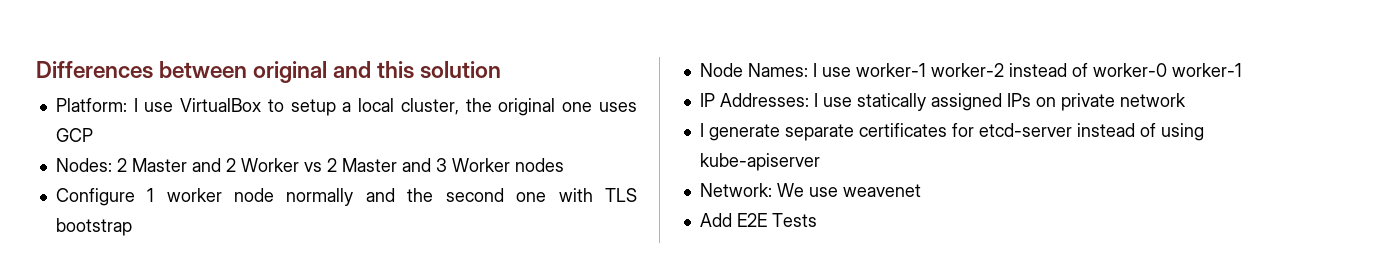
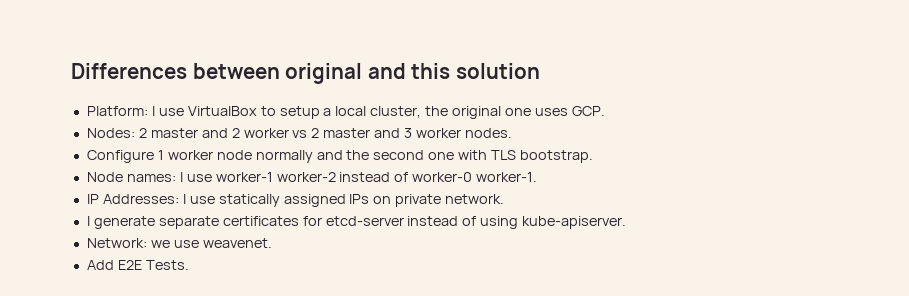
- Platform: I use VirtualBox to setup a local cluster, the original one uses GCP
+ Platform: I use VirtualBox to setup a local cluster, the original one uses GCP.
- Nodes: 2 Master and 2 Worker vs 2 Master and 3 Worker nodes
+ Nodes: 2 master and 2 worker vs 2 master and 3 worker nodes.
- Configure 1 worker node normally and the second one with TLS bootstrap
+ Configure 1 worker node normally and the second one with TLS bootstrap.
- Node Names: I use worker-1 worker-2 instead of worker-0 worker-1
+ Node names: I use worker-1 worker-2 instead of worker-0 worker-1.
- IP Addresses: I use statically assigned IPs on private network
+ IP Addresses: I use statically assigned IPs on private network.
- I generate separate certificates for etcd-server instead of using kube-apiserver
+ I generate separate certificates for etcd-server instead of using kube-apiserver.
- Network: We use weavenet
+ Network: we use weavenet.
- Add E2E Tests
+ Add E2E Tests.

